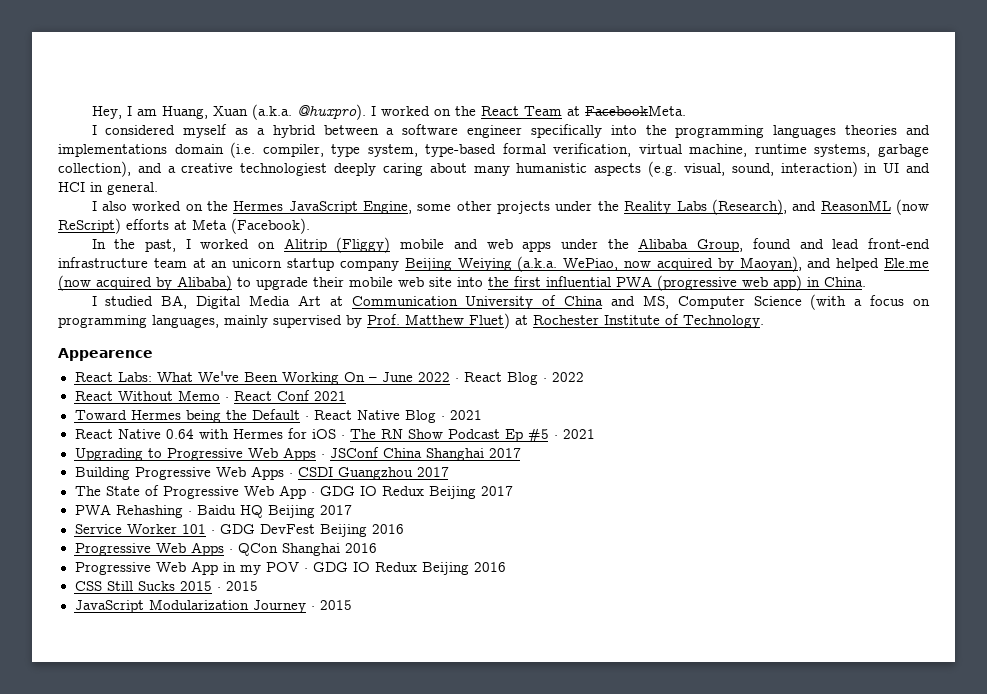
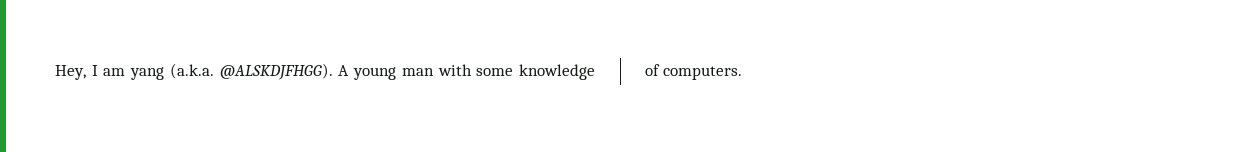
- Hey, I am Huang, Xuan (a.k.a. @huxpro). I worked on the React Team at FacebookMeta.
- I considered myself as a hybrid between a software engineer specifically into the programming languages theories and implementations domain (i.e. compiler, type system, type-based formal verification, virtual machine, runtime systems, garbage collection), and a creative technologiest deeply caring about many humanistic aspects (e.g. visual, sound, interaction) in UI and HCI in general.
- I also worked on the Hermes JavaScript Engine, some other projects under the Reality Labs (Research), and ReasonML (now ReScript) efforts at Meta (Facebook).
- In the past, I worked on Alitrip (Fliggy) mobile and web apps under the Alibaba Group, found and lead front-end infrastructure team at an unicorn startup company Beijing Weiying (a.k.a. WePiao, now acquired by Maoyan), and helped Ele.me (now acquired by Alibaba) to upgrade their mobile web site into the first influential PWA (progressive web app) in China.
- I studied BA, Digital Media Art at Communication University of China and MS, Computer Science (with a focus on programming languages, mainly supervised by Prof. Matthew Fluet) at Rochester Institute of Technology.
- Appearence
- React Labs: What We've Been Working On – June 2022 · React Blog · 2022
- React Without Memo · React Conf 2021
- Toward Hermes being the Default · React Native Blog · 2021
- React Native 0.64 with Hermes for iOS · The RN Show Podcast Ep #5 · 2021
- Upgrading to Progressive Web Apps · JSConf China Shanghai 2017
- Building Progressive Web Apps · CSDI Guangzhou 2017
- The State of Progressive Web App · GDG IO Redux Beijing 2017
- PWA Rehashing · Baidu HQ Beijing 2017
- Service Worker 101 · GDG DevFest Beijing 2016
- Progressive Web Apps · QCon Shanghai 2016
- Progressive Web App in my POV · GDG IO Redux Beijing 2016
- CSS Still Sucks 2015 · 2015
- JavaScript Modularization Journey · 2015
+ Hey, I am yang (a.k.a. @ALSKDJFHGG). A young man with some knowledge of computers.

